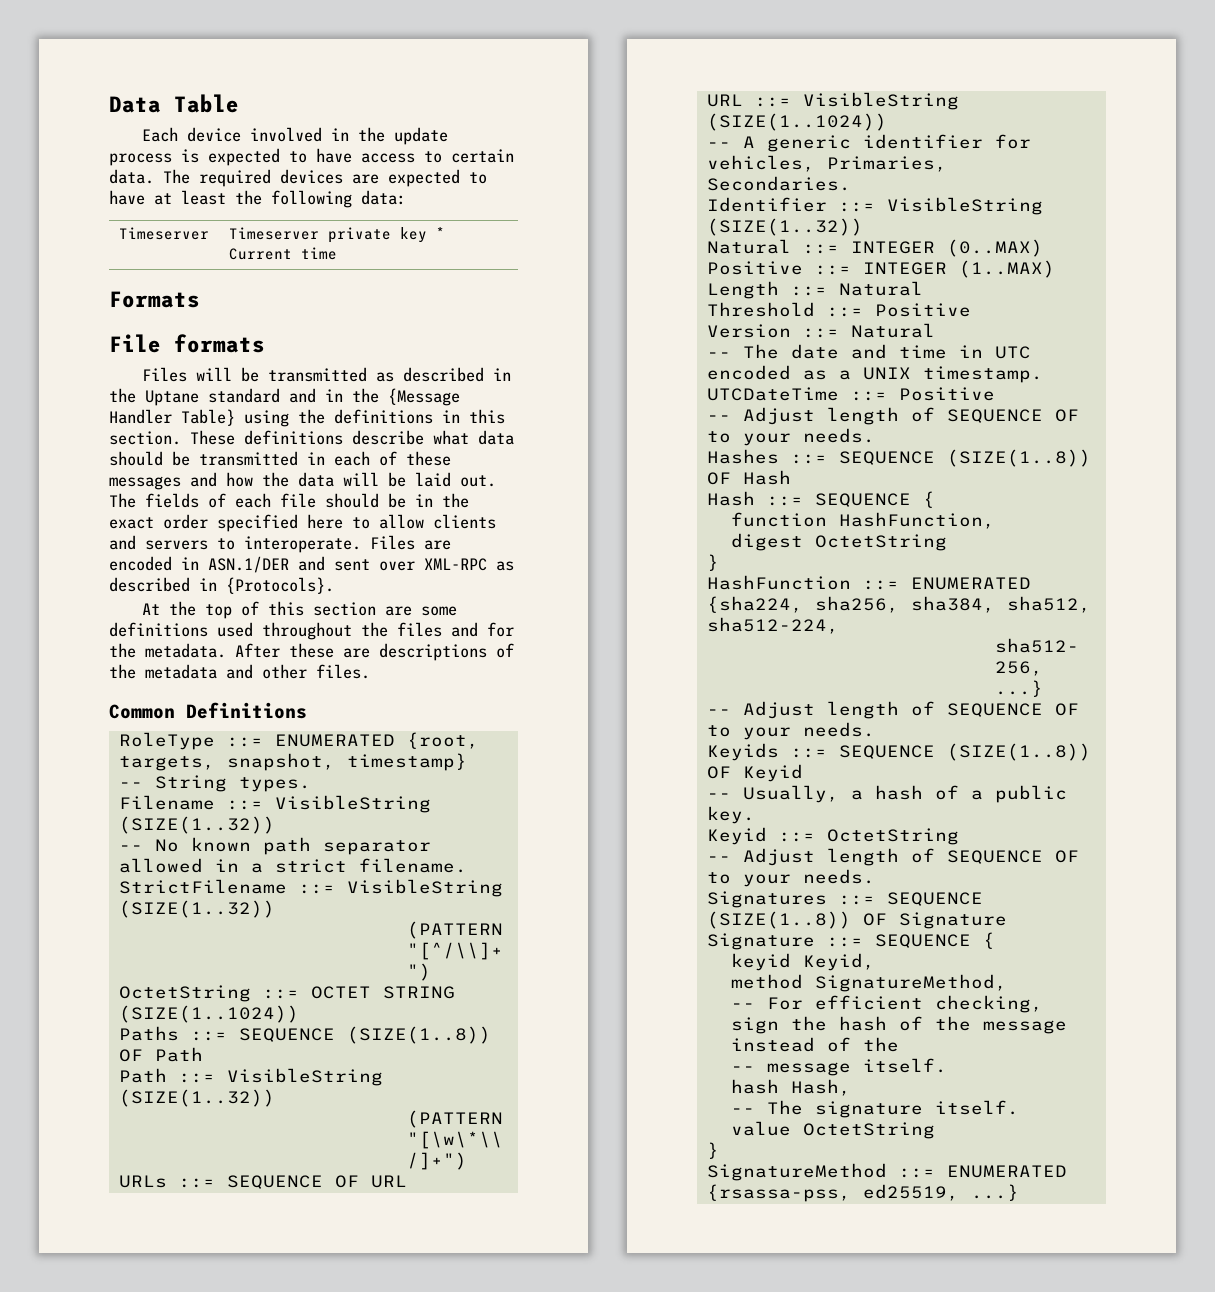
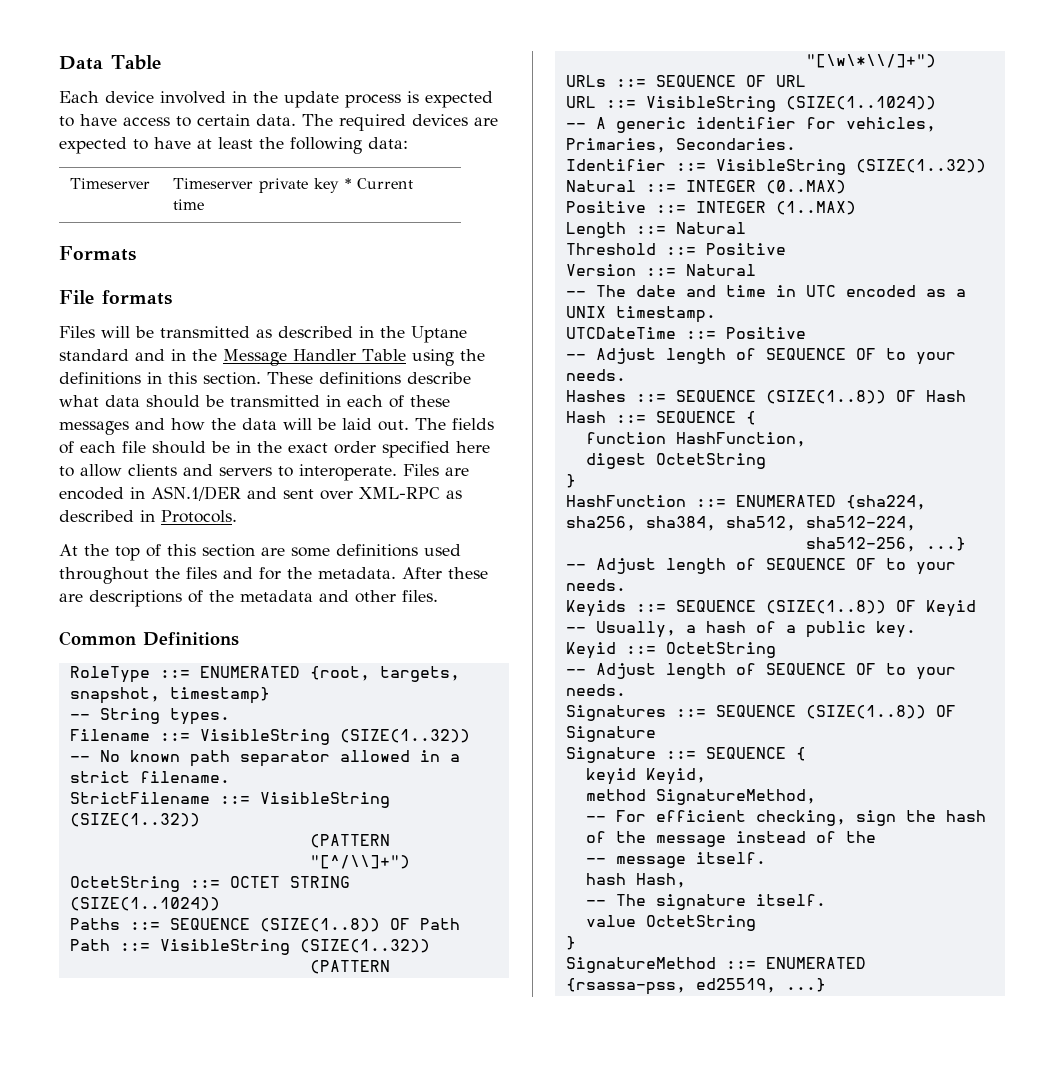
- Files will be transmitted as described in the Uptane standard and in the {Message Handler Table} using the definitions in this section.
+ Files will be transmitted as described in the Uptane standard and in the Message Handler Table using the definitions in this section.
- Files are encoded in ASN.1/DER and sent over XML-RPC as described in {Protocols}.
+ Files are encoded in ASN.1/DER and sent over XML-RPC as described in Protocols.

